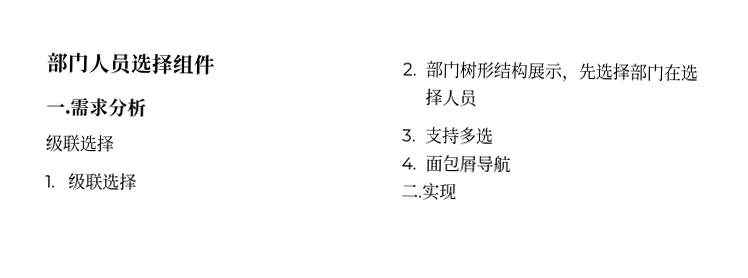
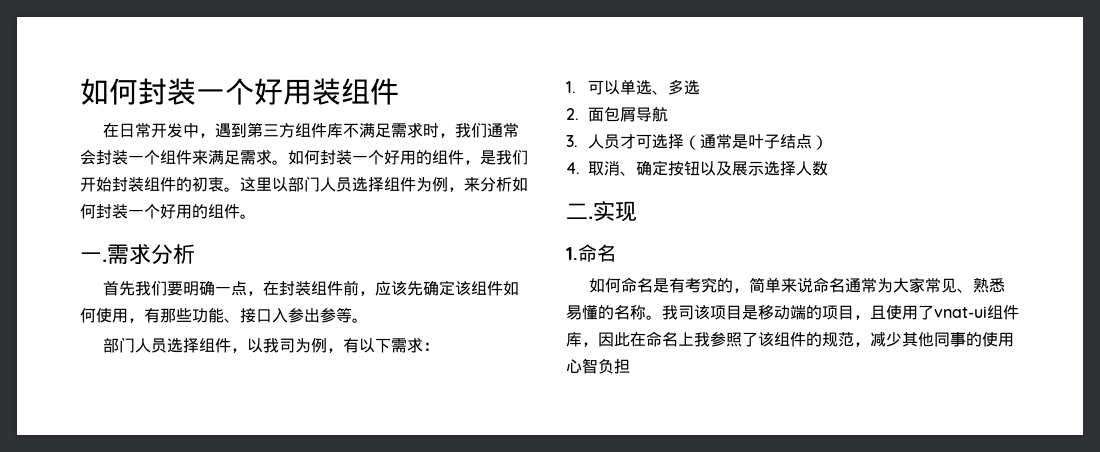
- 部门人员选择组件
+ 如何封装一个好用装组件
+ 在日常开发中，遇到第三方组件库不满足需求时，我们通常会封装一个组件来满足需求。如何封装一个好用的组件，是我们开始封装组件的初衷。这里以部门人员选择组件为例，来分析如何封装一个好用的组件。
  一.需求分析
- 级联选择
- 1.级联选择
- 2.部门树形结构展示，先选择部门在选择人员
- 3.支持多选
+ 首先我们要明确一点，在封装组件前，应该先确定该组件如何使用，有那些功能、接口入参出参等。
+ 部门人员选择组件，以我司为例，有以下需求：
+ 1.可以单选、多选
- 4.面包屑导航
+ 2.面包屑导航
+ 3.人员才可选择（通常是叶子结点）
+ 4.取消、确定按钮以及展示选择人数
  二.实现
+ 1.命名
+ 如何命名是有考究的，简单来说命名通常为大家常见、熟悉易懂的名称。我司该项目是移动端的项目，且使用了vnat-ui组件库，因此在命名上我参照了该组件的规范，减少其他同事的使用心智负担

